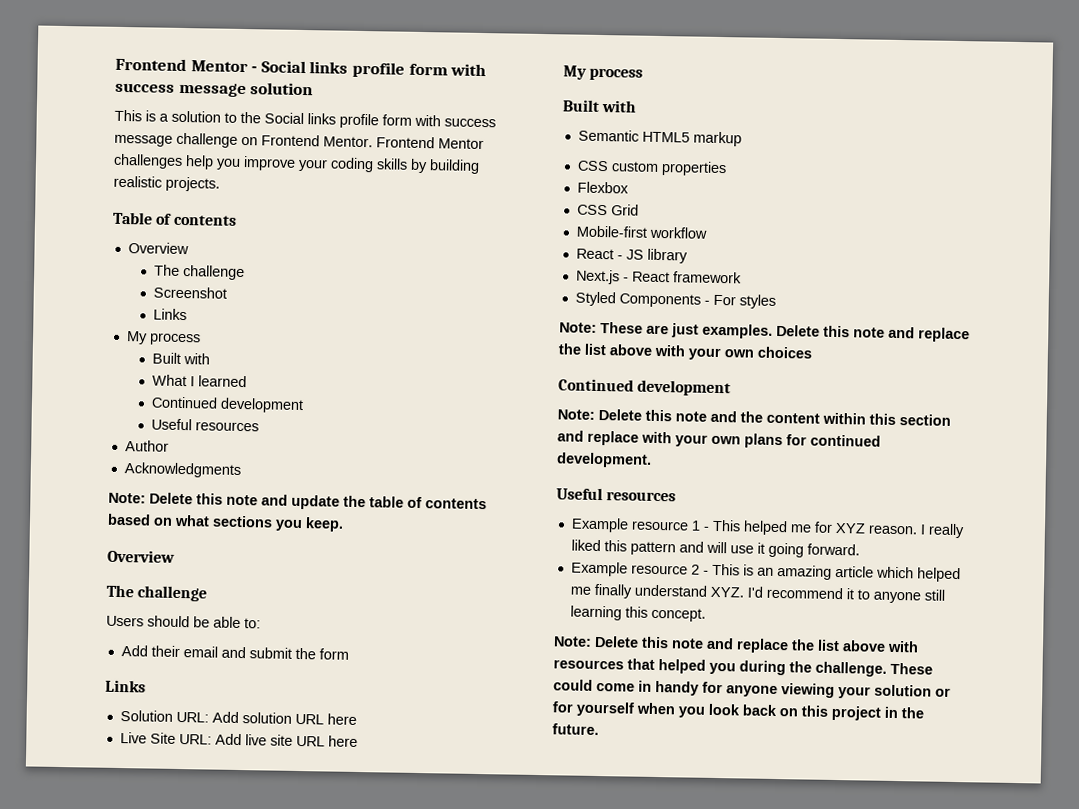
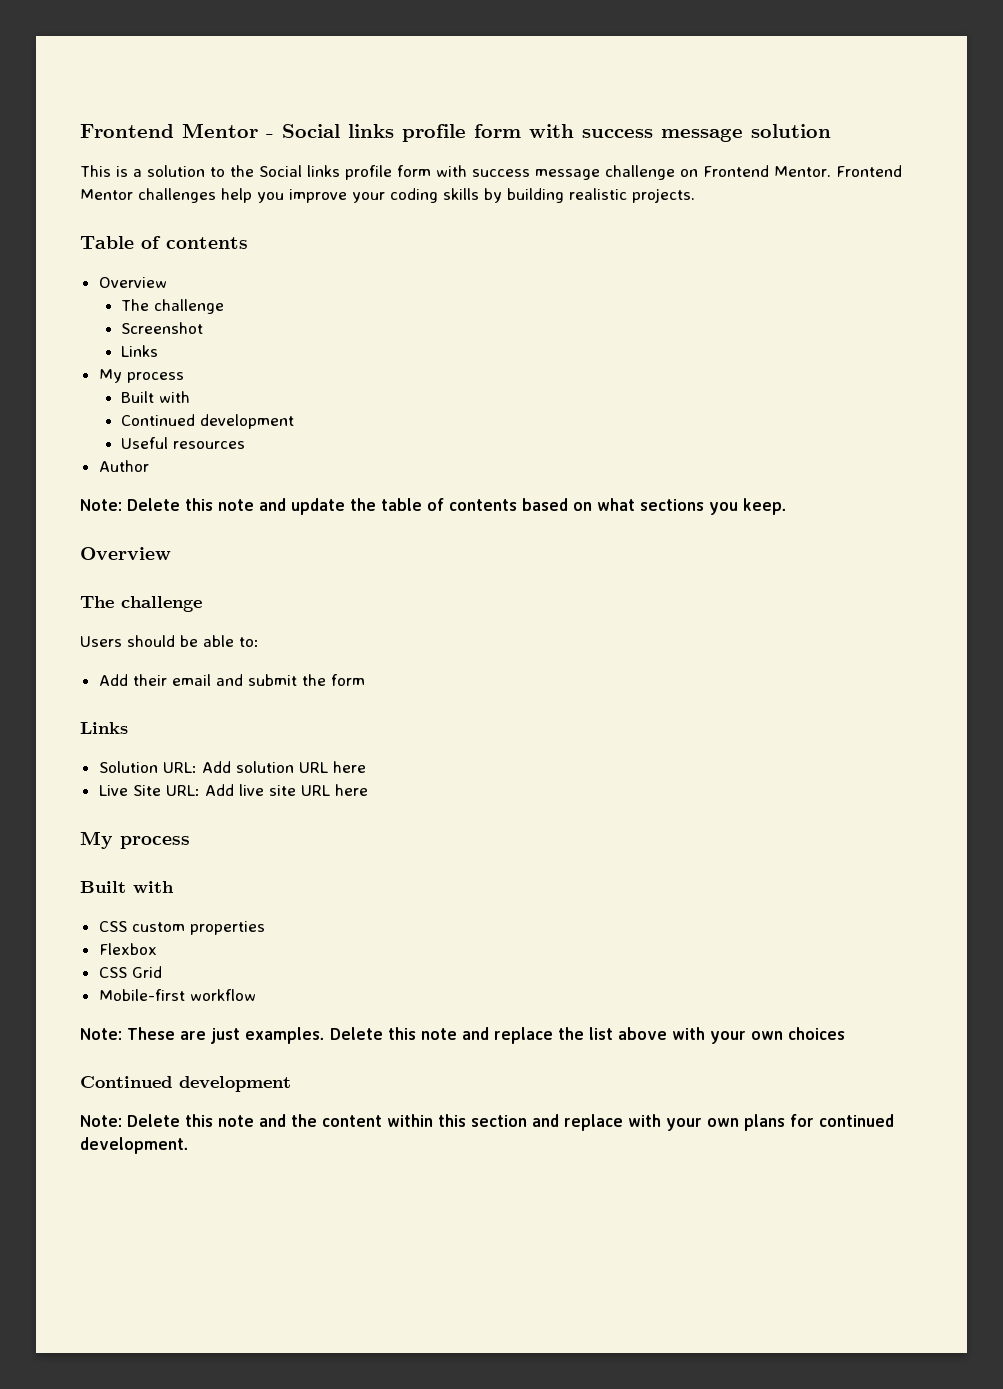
- What I learned
- Acknowledgments
- Semantic HTML5 markup
- React - JS library
- Next.js - React framework
- Styled Components - For styles
  Note: Delete this note and the content within this section and replace with your own plans for continued development.
- Useful resources
- Example resource 1 - This helped me for XYZ reason. I really liked this pattern and will use it going forward.
- Example resource 2 - This is an amazing article which helped me finally understand XYZ. I'd recommend it to anyone still learning this concept.
- Note: Delete this note and replace the list above with resources that helped you during the challenge. These could come in handy for anyone viewing your solution or for yourself when you look back on this project in the future.

